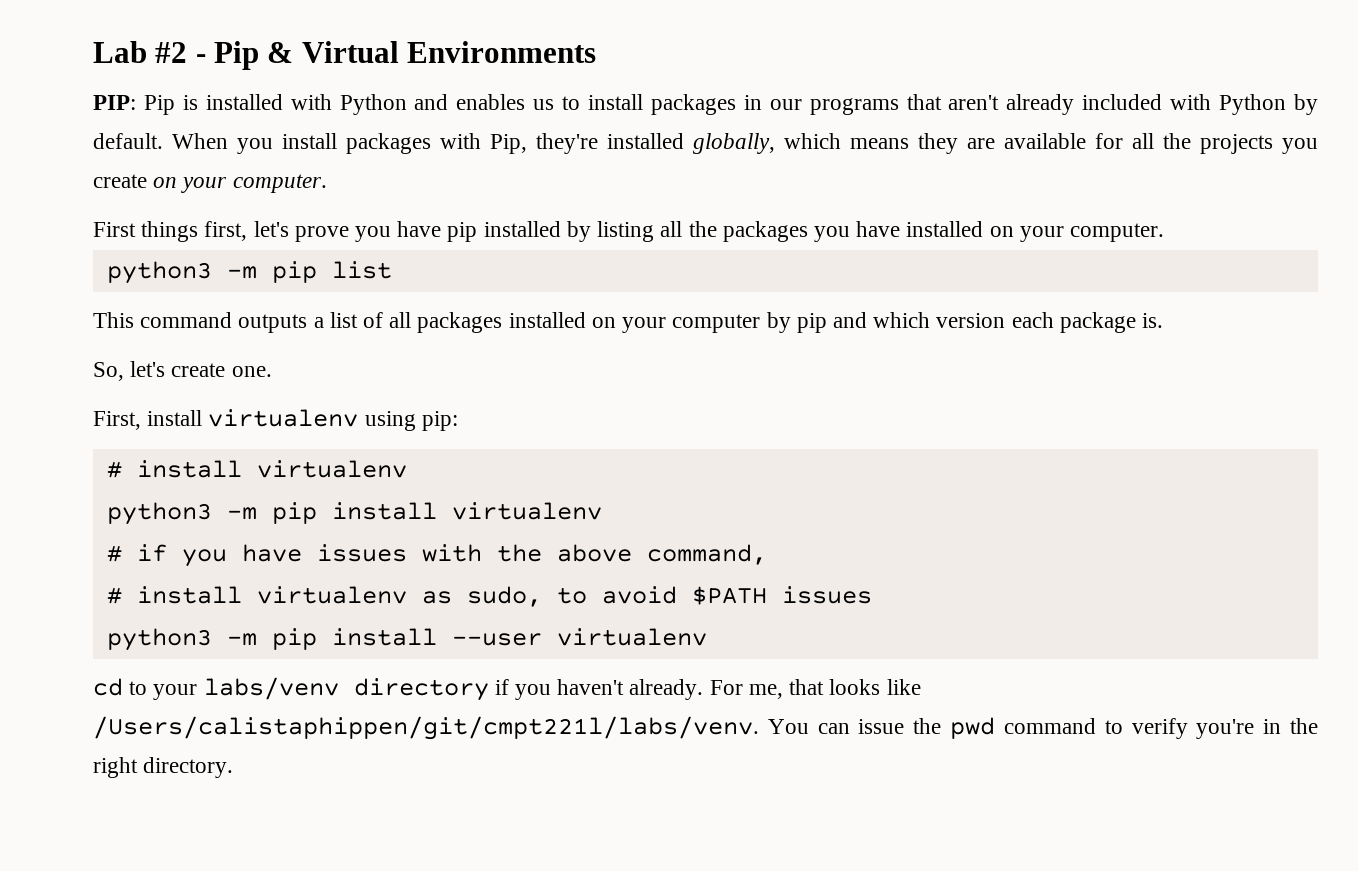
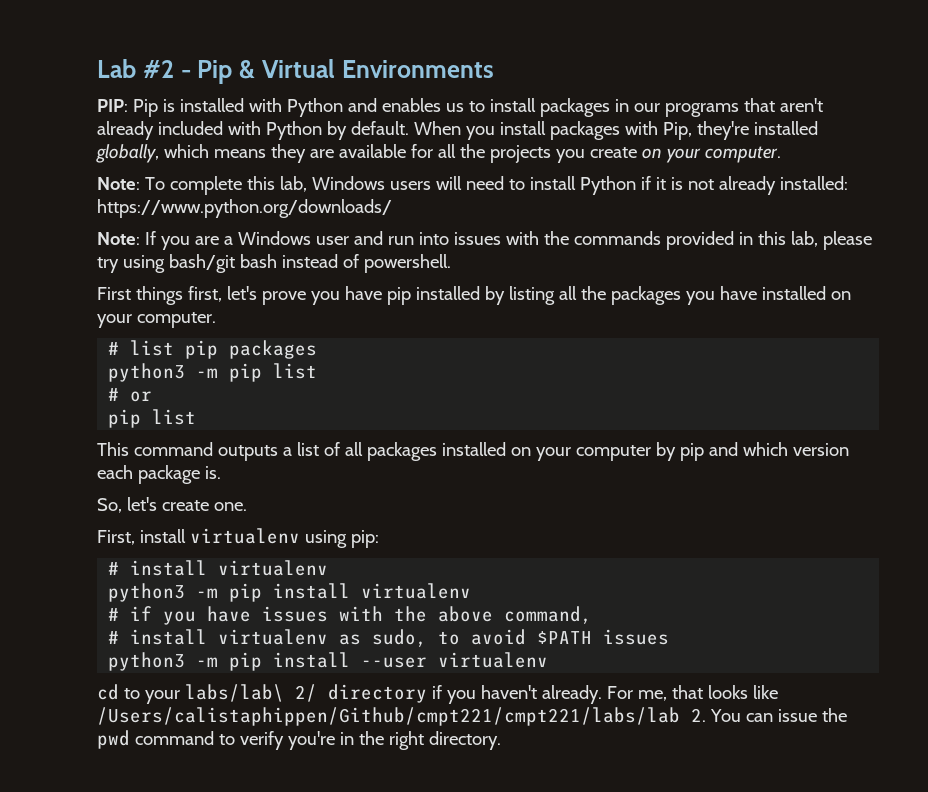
+ Note: To complete this lab, Windows users will need to install Python if it is not already installed: https://www.python.org/downloads/
+ Note: If you are a Windows user and run into issues with the commands provided in this lab, please try using bash/git bash instead of powershell.
+ # list pip packages
+ # or
+ pip list
- cd to your labs/venv directory if you haven't already.
+ cd to your labs/lab\ 2/ directory if you haven't already.
- For me, that looks like /Users/calistaphippen/git/cmpt221l/labs/venv. You can issue the pwd command to verify you're in the right directory.
+ For me, that looks like /Users/calistaphippen/Github/cmpt221/cmpt221/labs/lab 2. You can issue the pwd command to verify you're in the right directory.

